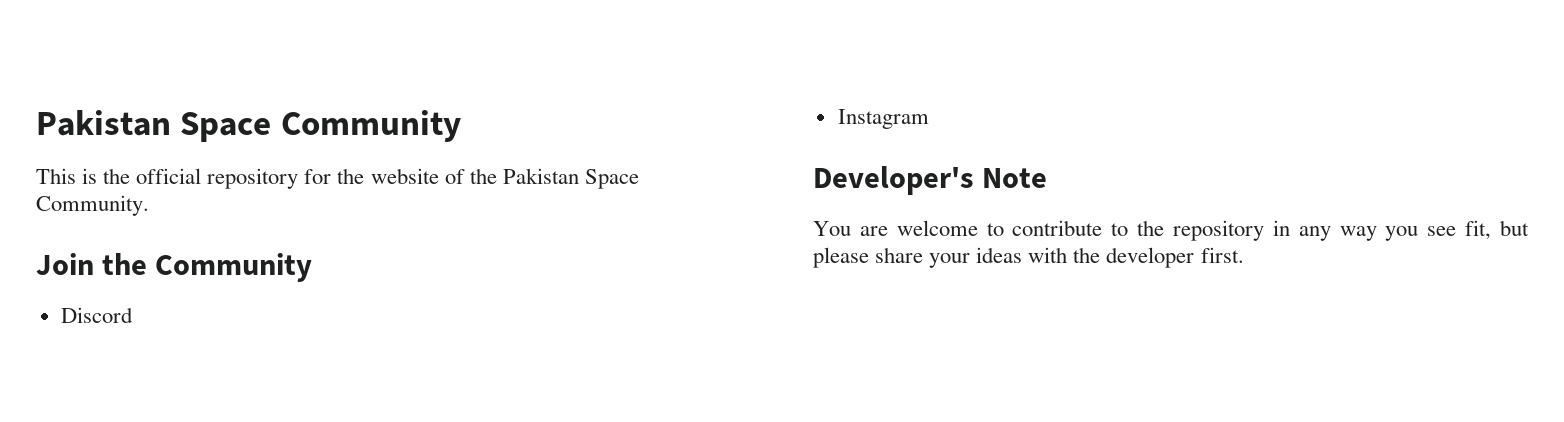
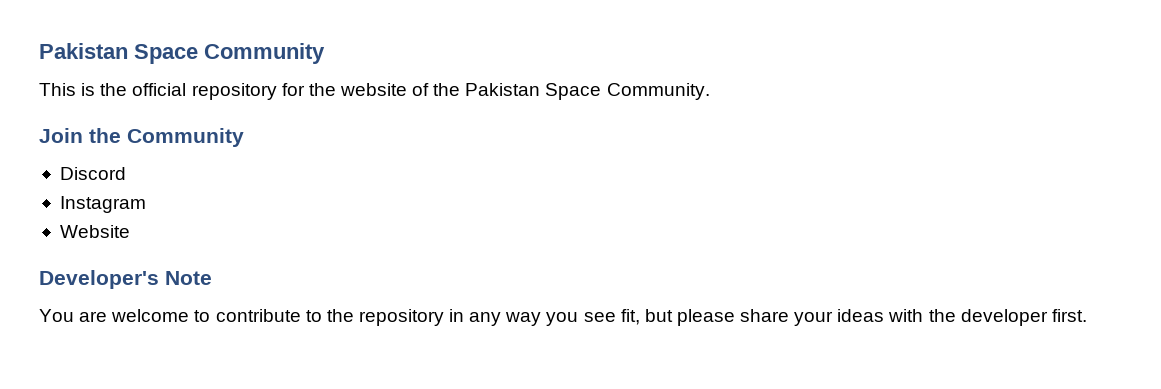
+ Website

